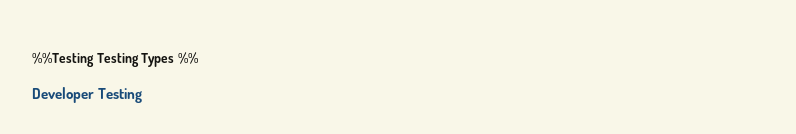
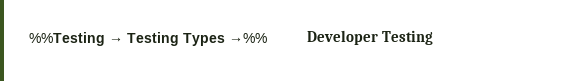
- %%Testing Testing Types %%
+ %%Testing → Testing Types →%%

